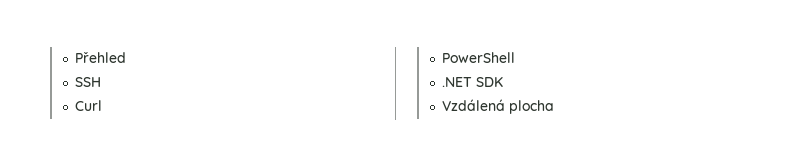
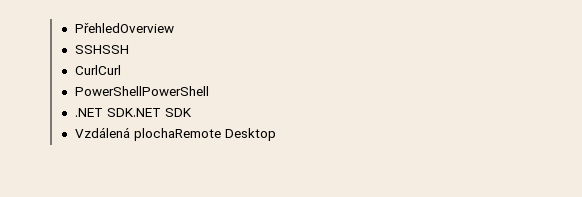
- Přehled
- SSH
- Curl
- PowerShell
+ PřehledOverview
+ SSHSSH
+ CurlCurl
+ PowerShellPowerShell
- .NET SDK
+ .NET SDK.NET SDK
- Vzdálená plocha
+ Vzdálená plochaRemote Desktop

